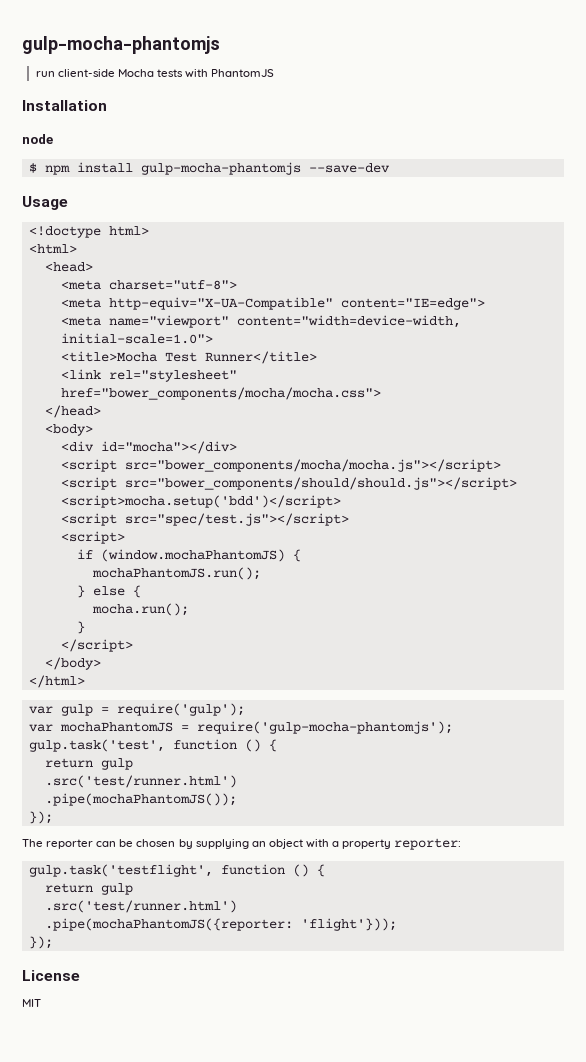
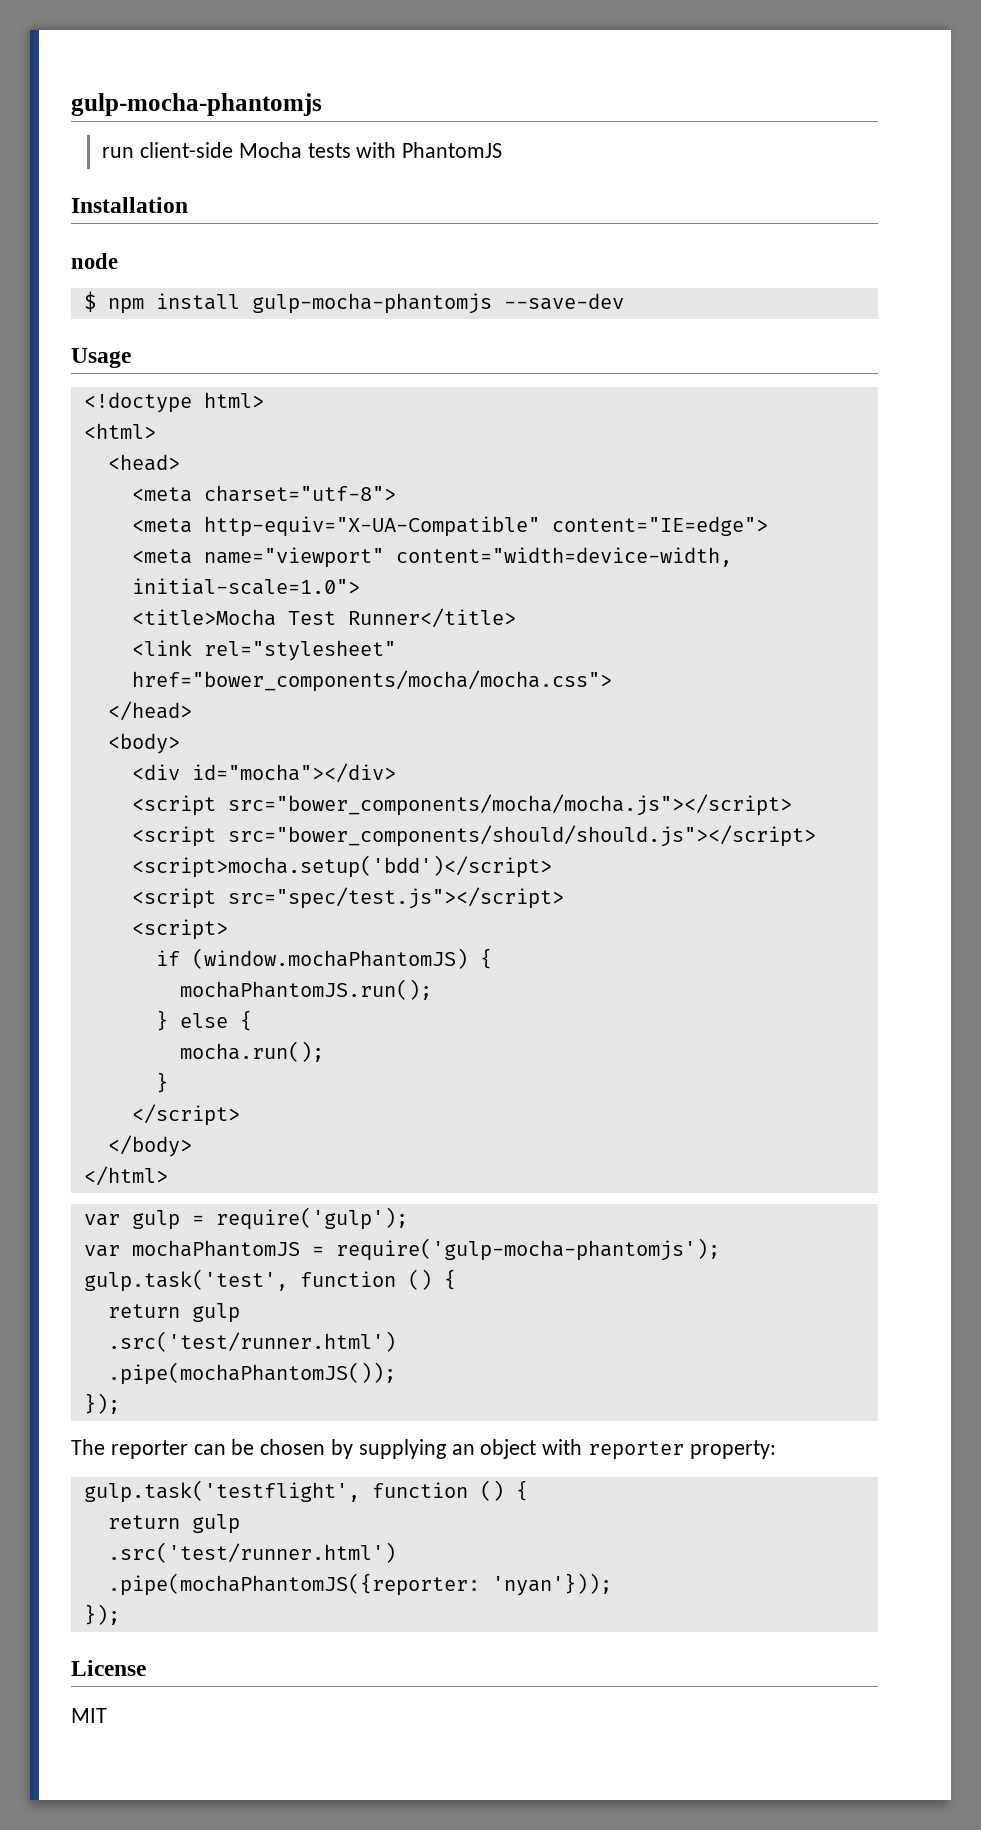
- The reporter can be chosen by supplying an object with a property reporter:
+ The reporter can be chosen by supplying an object with reporter property:
- .pipe(mochaPhantomJS({reporter: 'flight'}));
+ .pipe(mochaPhantomJS({reporter: 'nyan'}));

